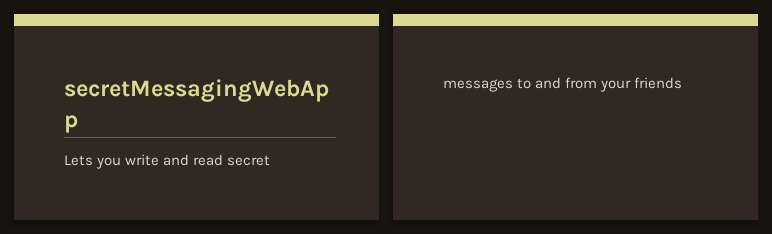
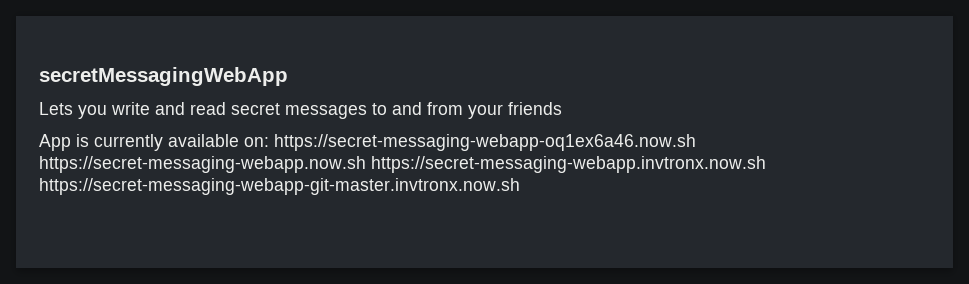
+ App is currently available on: https://secret-messaging-webapp-oq1ex6a46.now.sh https://secret-messaging-webapp.now.sh https://secret-messaging-webapp.invtronx.now.sh https://secret-messaging-webapp-git-master.invtronx.now.sh

